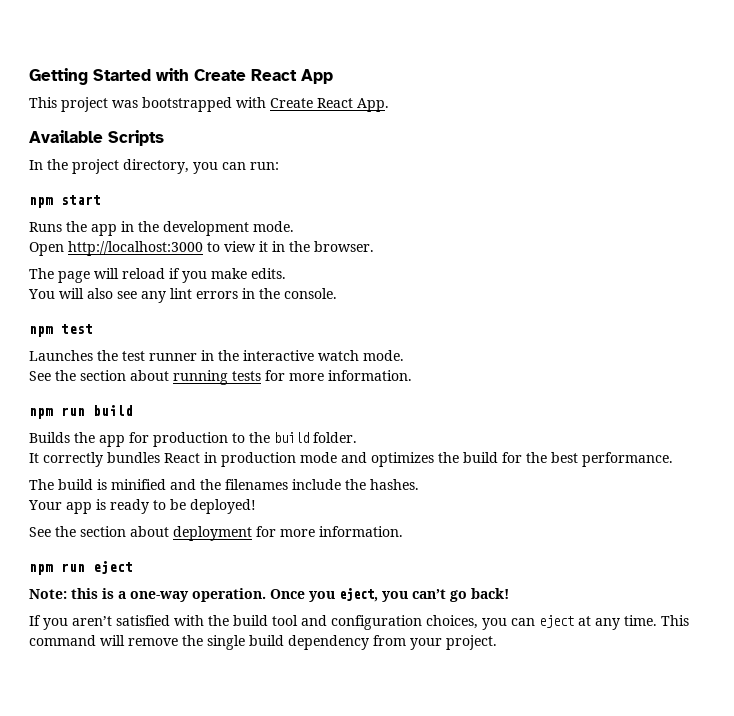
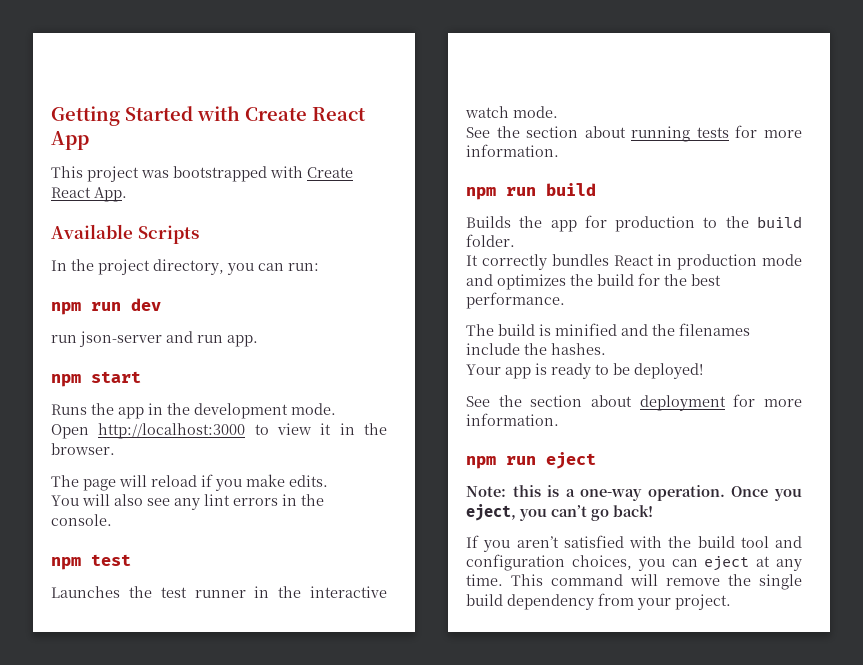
+ npm run dev
+ run json-server and run app.

